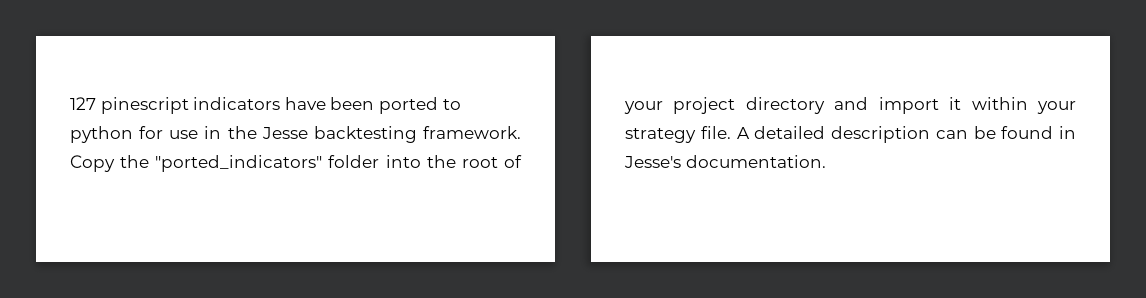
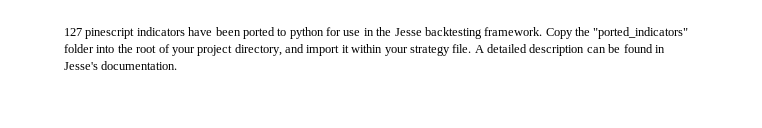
- Copy the "ported_indicators" folder into the root of your project directory and import it within your strategy file.
+ Copy the "ported_indicators" folder into the root of your project directory, and import it within your strategy file.

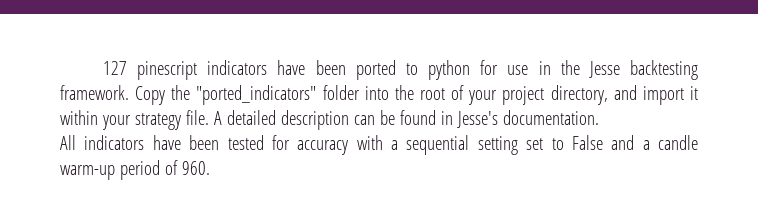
+ All indicators have been tested for accuracy with a sequential setting set to False and a candle warm-up period of 960.

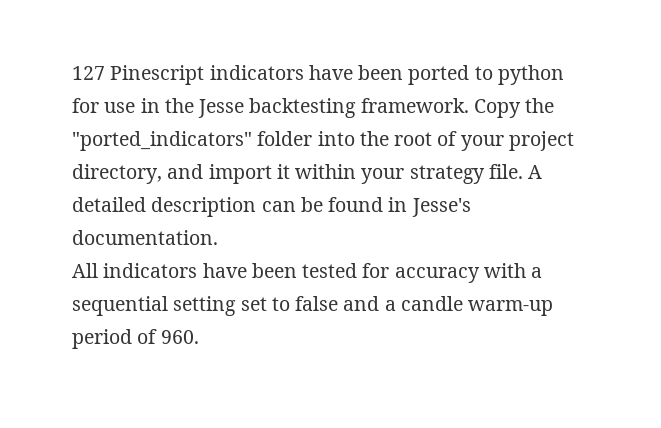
- 127 pinescript indicators have been ported to python for use in the Jesse backtesting framework.
+ 127 Pinescript indicators have been ported to python for use in the Jesse backtesting framework.
- All indicators have been tested for accuracy with a sequential setting set to False and a candle warm-up period of 960.
+ All indicators have been tested for accuracy with a sequential setting set to false and a candle warm-up period of 960.

